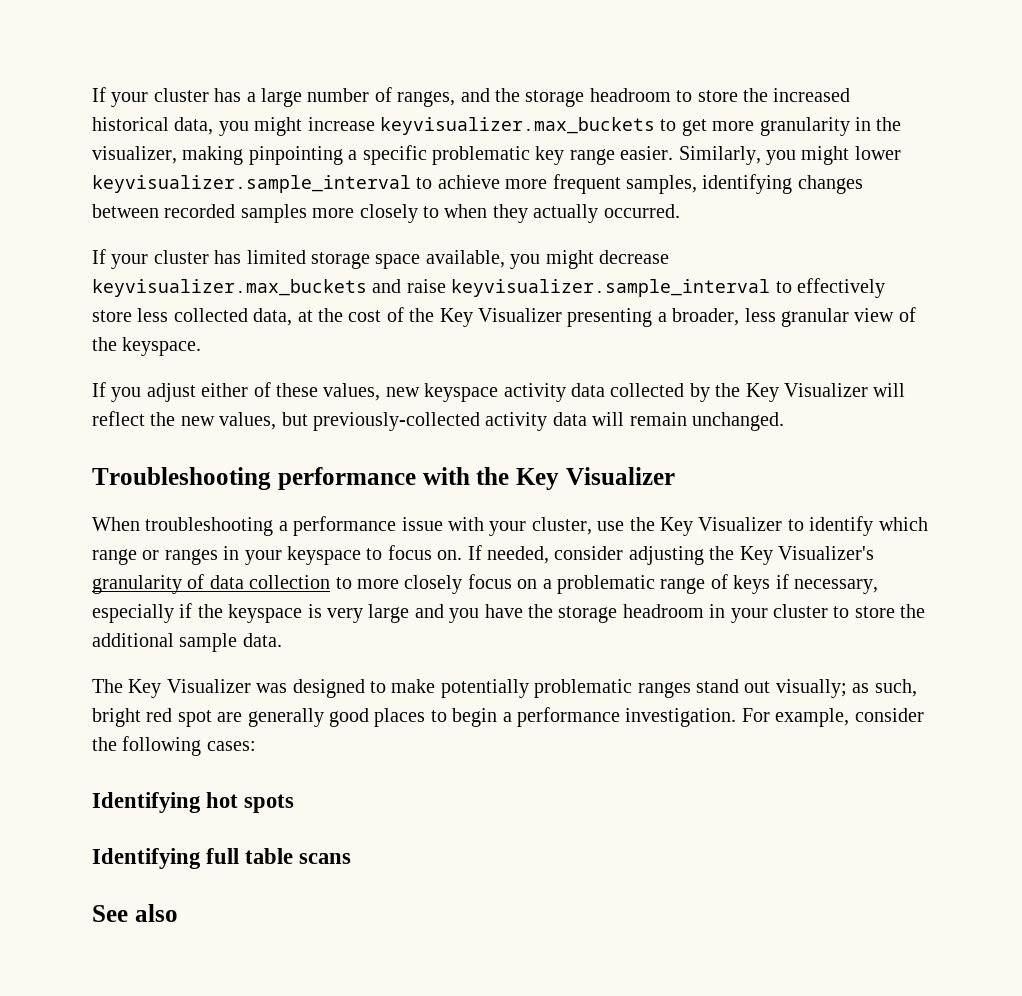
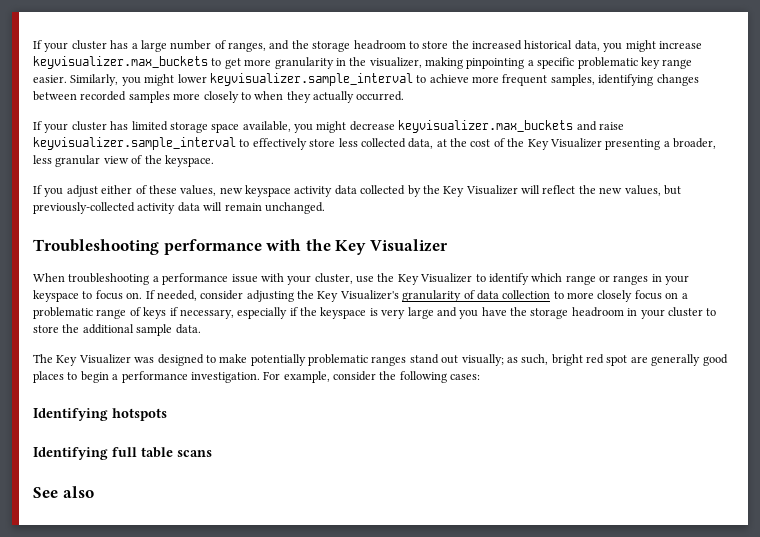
- Identifying hot spots
+ Identifying hotspots

